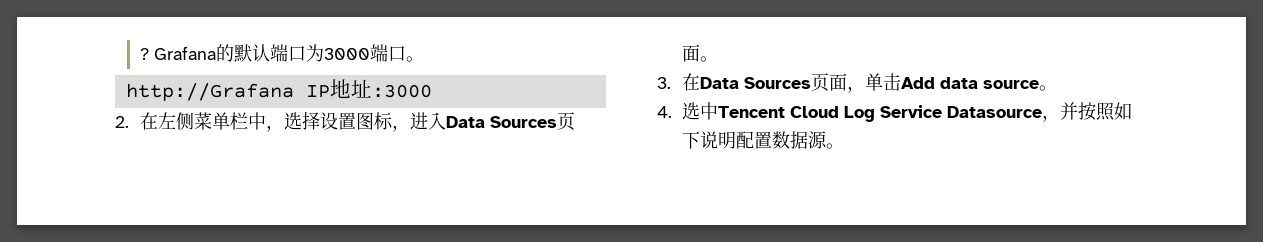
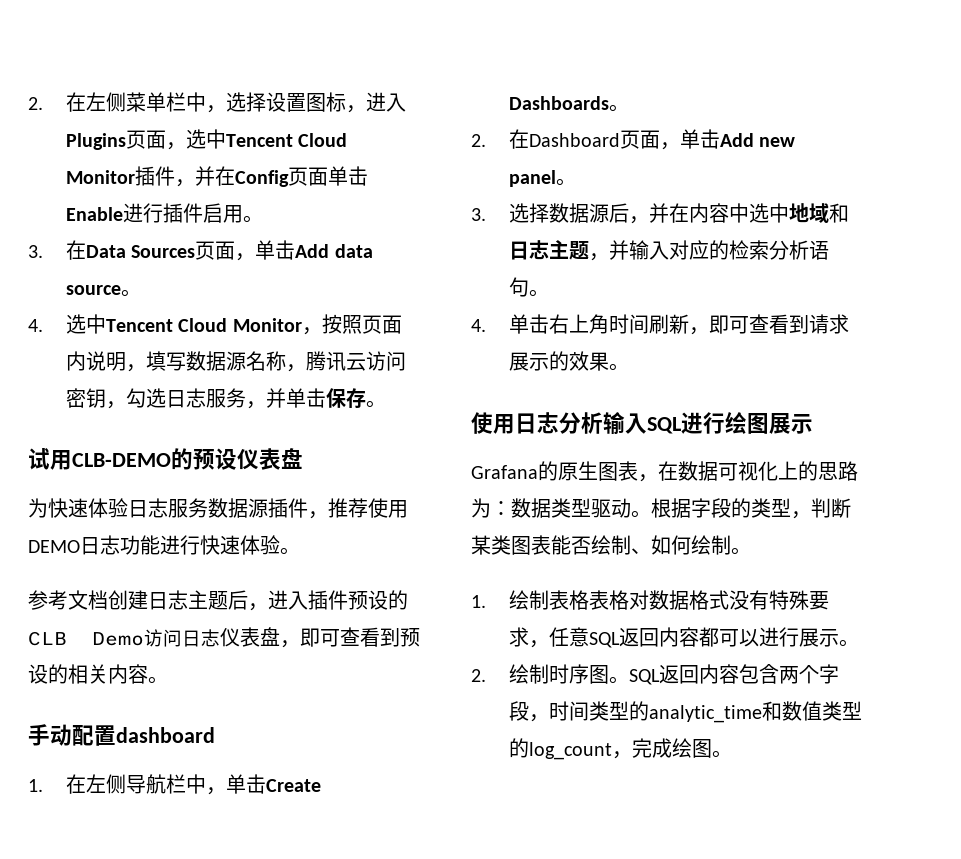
- ? Grafana的默认端口为3000端口。
- http://Grafana IP地址:3000
- 2.在左侧菜单栏中，选择设置图标，进入Data Sources页面。
+ 2.在左侧菜单栏中，选择设置图标，进入Plugins页面，选中Tencent Cloud Monitor插件，并在Config页面单击Enable进行插件启用。
- 4.选中Tencent Cloud Log Service Datasource，并按照如下说明配置数据源。
+ 4.选中Tencent Cloud Monitor，按照页面内说明，填写数据源名称，腾讯云访问密钥，勾选日志服务，并单击保存。
+ 试用CLB-DEMO的预设仪表盘
+ 为快速体验日志服务数据源插件，推荐使用DEMO日志功能进行快速体验。
+ 参考文档创建日志主题后，进入插件预设的CLB Demo访问日志仪表盘，即可查看到预设的相关内容。
+ 手动配置dashboard
+ 1.在左侧导航栏中，单击Create Dashboards。
+ 2.在Dashboard页面，单击Add new panel。
+ 3.选择数据源后，并在内容中选中地域和日志主题，并输入对应的检索分析语句。
+ 4.单击右上角时间刷新，即可查看到请求展示的效果。
+ 使用日志分析输入SQL进行绘图展示
+ Grafana的原生图表，在数据可视化上的思路为：数据类型驱动。根据字段的类型，判断某类图表能否绘制、如何绘制。
+ 1.绘制表格表格对数据格式没有特殊要求，任意SQL返回内容都可以进行展示。
+ 2.绘制时序图。SQL返回内容包含两个字段，时间类型的analytic_time和数值类型的log_count，完成绘图。

